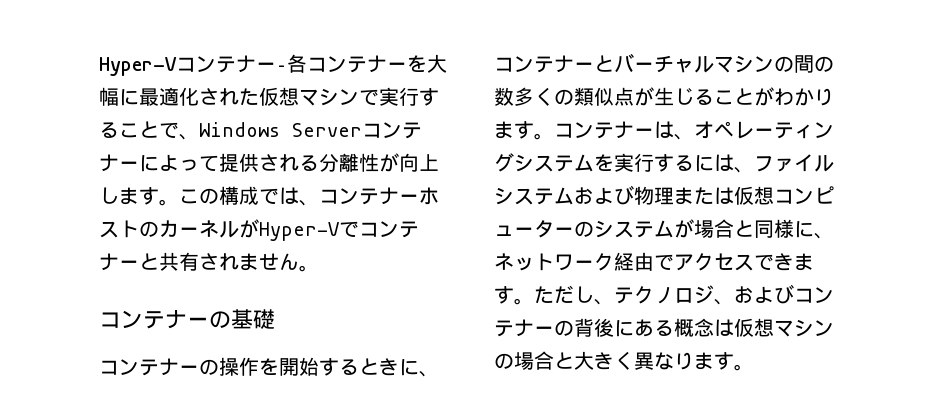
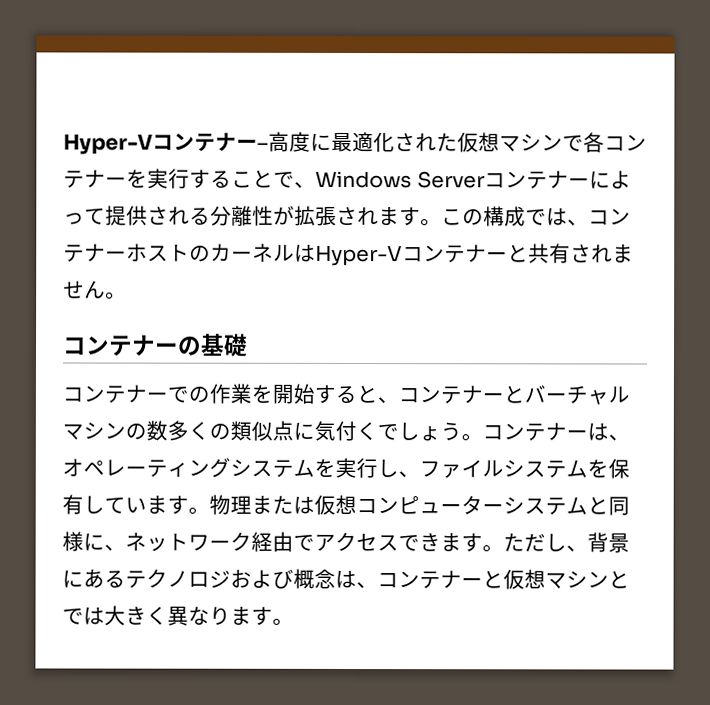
- Hyper-Vコンテナー–各コンテナーを大幅に最適化された仮想マシンで実行することで、Windows Serverコンテナーによって提供される分離性が向上します。
+ Hyper-Vコンテナー–高度に最適化された仮想マシンで各コンテナーを実行することで、Windows Serverコンテナーによって提供される分離性が拡張されます。
- この構成では、コンテナーホストのカーネルがHyper-Vでコンテナーと共有されません。
+ この構成では、コンテナーホストのカーネルはHyper-Vコンテナーと共有されません。
- コンテナーの操作を開始するときに、コンテナーとバーチャルマシンの間の数多くの類似点が生じることがわかります。
+ コンテナーでの作業を開始すると、コンテナーとバーチャルマシンの数多くの類似点に気付くでしょう。
- コンテナーは、オペレーティングシステムを実行するには、ファイルシステムおよび物理または仮想コンピューターのシステムが場合と同様に、ネットワーク経由でアクセスできます。
+ コンテナーは、オペレーティングシステムを実行し、ファイルシステムを保有しています。物理または仮想コンピューターシステムと同様に、ネットワーク経由でアクセスできます。
- ただし、テクノロジ、およびコンテナーの背後にある概念は仮想マシンの場合と大きく異なります。
+ ただし、背景にあるテクノロジおよび概念は、コンテナーと仮想マシンとでは大きく異なります。

